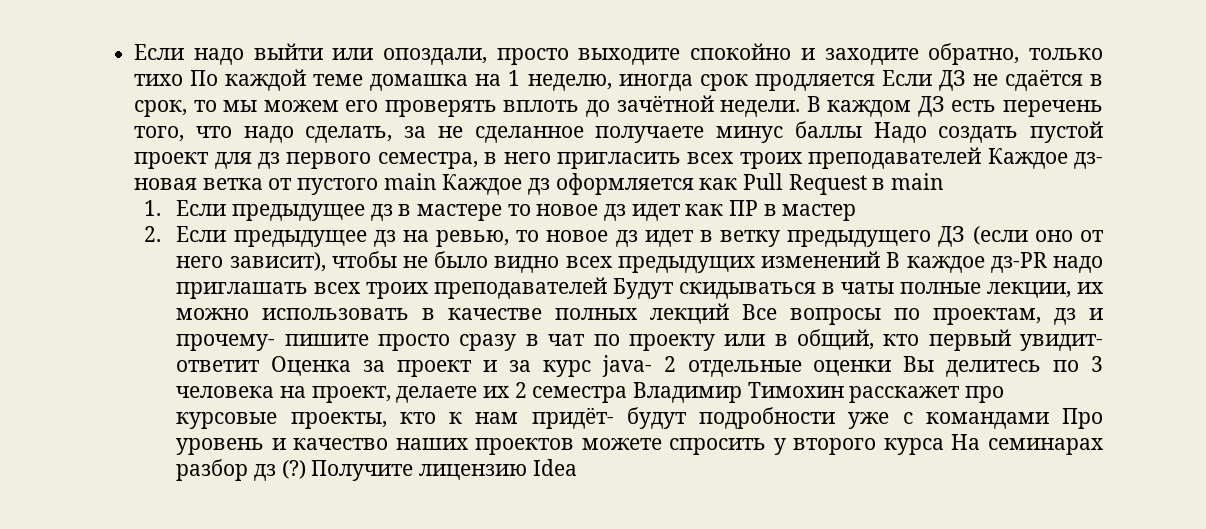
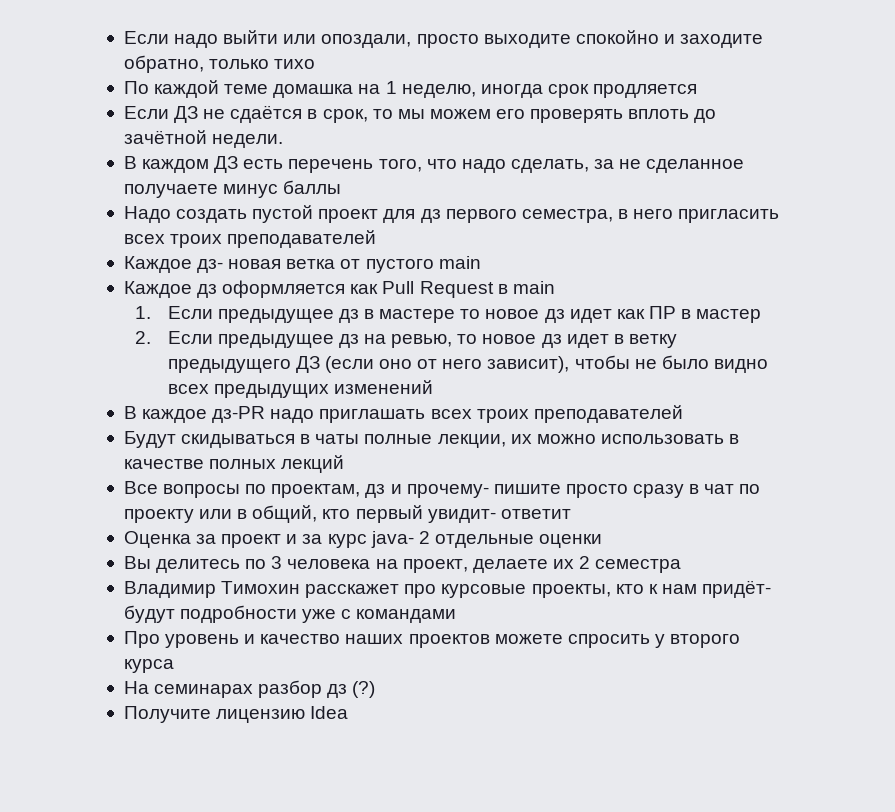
- Если надо выйти или опоздали, просто выходите спокойно и заходите обратно, только тихо По каждой теме домашка на 1 неделю, иногда срок продляется Если ДЗ не сдаётся в срок, то мы можем его проверять вплоть до зачётной недели. В каждом ДЗ есть перечень того, что надо сделать, за не сделанное получаете минус баллы Надо создать пустой проект для дз первого семестра, в него пригласить всех троих преподавателей Каждое дз- новая ветка от пустого main Каждое дз оформляется как Pull Request в main
+ Если надо выйти или опоздали, просто выходите спокойно и заходите обратно, только тихо
+ По каждой теме домашка на 1 неделю, иногда срок продляется
+ Если ДЗ не сдаётся в срок, то мы можем его проверять вплоть до зачётной недели.
+ В каждом ДЗ есть перечень того, что надо сделать, за не сделанное получаете минус баллы
+ Надо создать пустой проект для дз первого семестра, в него пригласить всех троих преподавателей
+ Каждое дз- новая ветка от пустого main
+ Каждое дз оформляется как Pull Request в main
- 2. Если предыдущее дз на ревью, то новое дз идет в ветку предыдущего ДЗ (если оно от него зависит), чтобы не было видно всех предыдущих изменений В каждое дз-PR надо приглашать всех троих преподавателей Будут скидываться в чаты полные лекции, их можно использовать в качестве полных лекций Все вопросы по проектам, дз и прочему- пишите просто сразу в чат по проекту или в общий, кто первый увидит- ответит Оценка за проект и за курс java- 2 отдельные оценки Вы делитесь по 3 человека на проект, делаете их 2 семестра Владимир Тимохин расскажет про курсовые проекты, кто к нам придёт- будут подробности уже с командами Про уровень и качество наших проектов можете спросить у второго курса На семинарах разбор дз (?) Получите лицензию Idea
+ 2. Если предыдущее дз на ревью, то новое дз идет в ветку предыдущего ДЗ (если оно от него зависит), чтобы не было видно всех предыдущих изменений
+ В каждое дз-PR надо приглашать всех троих преподавателей
+ Будут скидываться в чаты полные лекции, их можно использовать в качестве полных лекций
+ Все вопросы по проектам, дз и прочему- пишите просто сразу в чат по проекту или в общий, кто первый увидит- ответит
+ Оценка за проект и за курс java- 2 отдельные оценки
+ Вы делитесь по 3 человека на проект, делаете их 2 семестра
+ Владимир Тимохин расскажет про курсовые проекты, кто к нам придёт- будут подробности уже с командами
+ Про уровень и качество наших проектов можете спросить у второго курса
+ На семинарах разбор дз (?)
+ Получите лицензию Idea

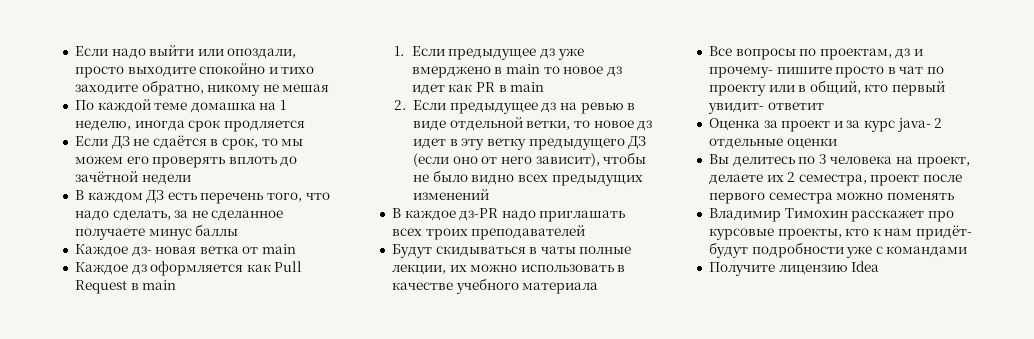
- Если надо выйти или опоздали, просто выходите спокойно и заходите обратно, только тихо
+ Если надо выйти или опоздали, просто выходите спокойно и тихо заходите обратно, никому не мешая
- Если ДЗ не сдаётся в срок, то мы можем его проверять вплоть до зачётной недели.
+ Если ДЗ не сдаётся в срок, то мы можем его проверять вплоть до зачётной недели
- Надо создать пустой проект для дз первого семестра, в него пригласить всех троих преподавателей
- Каждое дз- новая ветка от пустого main
+ Каждое дз- новая ветка от main
- 1. Если предыдущее дз в мастере то новое дз идет как ПР в мастер
+ 1. Если предыдущее дз уже вмерджено в main то новое дз идет как PR в main
- 2. Если предыдущее дз на ревью, то новое дз идет в ветку предыдущего ДЗ (если оно от него зависит), чтобы не было видно всех предыдущих изменений
+ 2. Если предыдущее дз на ревью в виде отдельной ветки, то новое дз идет в эту ветку предыдущего ДЗ (если оно от него зависит), чтобы не было видно всех предыдущих изменений
- Будут скидываться в чаты полные лекции, их можно использовать в качестве полных лекций
+ Будут скидываться в чаты полные лекции, их можно использовать в качестве учебного материала
- Все вопросы по проектам, дз и прочему- пишите просто сразу в чат по проекту или в общий, кто первый увидит- ответит
+ Все вопросы по проектам, дз и прочему- пишите просто в чат по проекту или в общий, кто первый увидит- ответит
- Вы делитесь по 3 человека на проект, делаете их 2 семестра
+ Вы делитесь по 3 человека на проект, делаете их 2 семестра, проект после первого семестра можно поменять
- Про уровень и качество наших проектов можете спросить у второго курса
- На семинарах разбор дз (?)

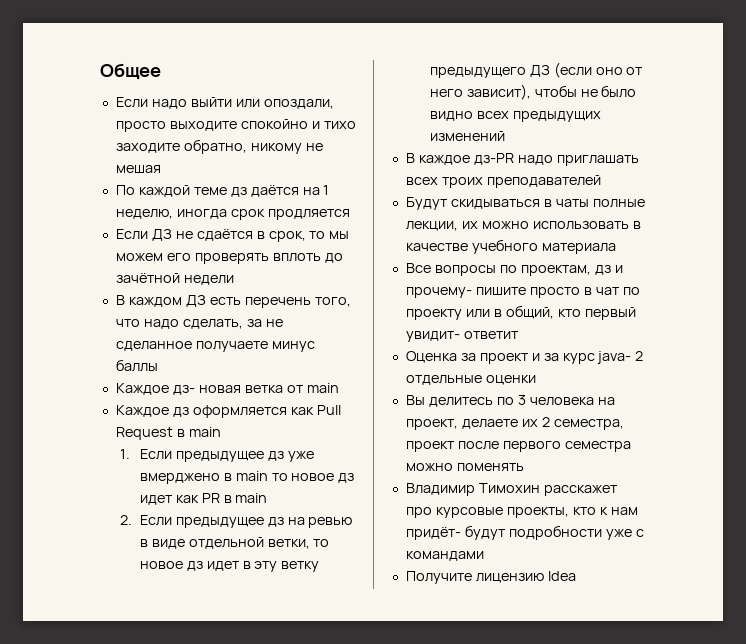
+ Общее
- По каждой теме домашка на 1 неделю, иногда срок продляется
+ По каждой теме дз даётся на 1 неделю, иногда срок продляется

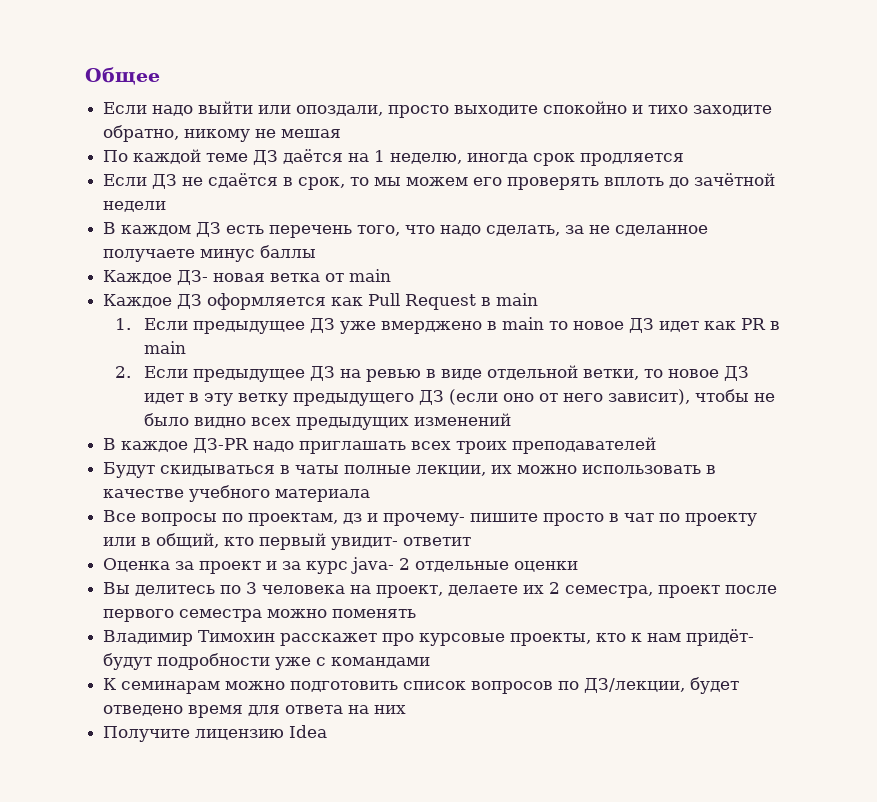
- По каждой теме дз даётся на 1 неделю, иногда срок продляется
+ По каждой теме ДЗ даётся на 1 неделю, иногда срок продляется
- Каждое дз- новая ветка от main
+ Каждое ДЗ- новая ветка от main
- Каждое дз оформляется как Pull Request в main
+ Каждое ДЗ оформляется как Pull Request в main
- 1. Если предыдущее дз уже вмерджено в main то новое дз идет как PR в main
+ 1. Если предыдущее ДЗ уже вмерджено в main то новое ДЗ идет как PR в main
- 2. Если предыдущее дз на ревью в виде отдельной ветки, то новое дз идет в эту ветку предыдущего ДЗ (если оно от него зависит), чтобы не было видно всех предыдущих изменений
+ 2. Если предыдущее ДЗ на ревью в виде отдельной ветки, то новое ДЗ идет в эту ветку предыдущего ДЗ (если оно от него зависит), чтобы не было видно всех предыдущих изменений
- В каждое дз-PR надо приглашать всех троих преподавателей
+ В каждое ДЗ-PR надо приглашать всех троих преподавателей
+ К семинарам можно подготовить список вопросов по ДЗ/лекции, будет отведено время для ответа на них

